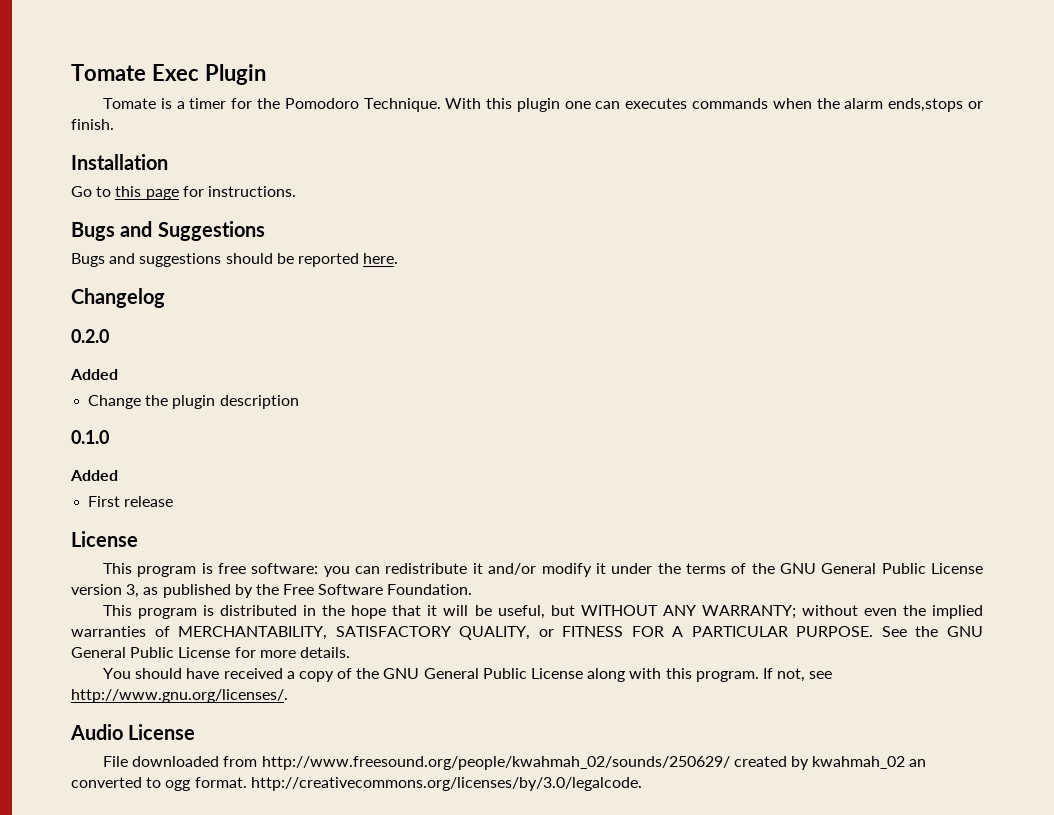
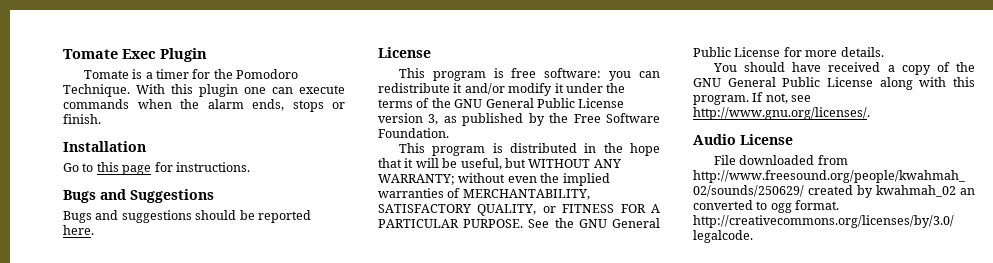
- With this plugin one can executes commands when the alarm ends,stops or finish.
+ With this plugin one can execute commands when the alarm ends, stops or finish.
- Changelog
- 0.2.0
- Added
- Change the plugin description
- 0.1.0
- Added
- First release

